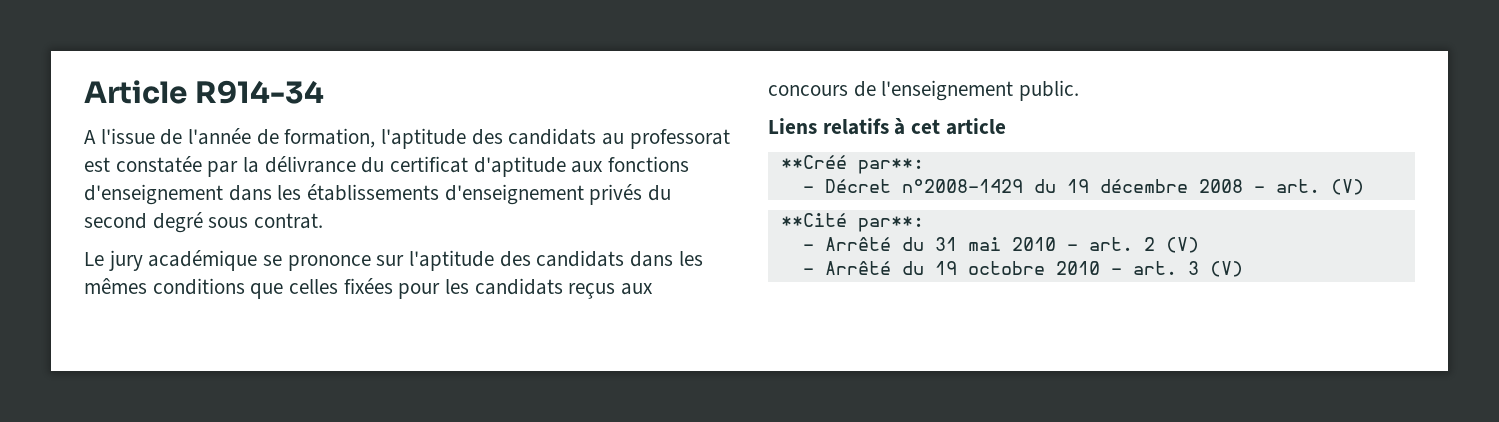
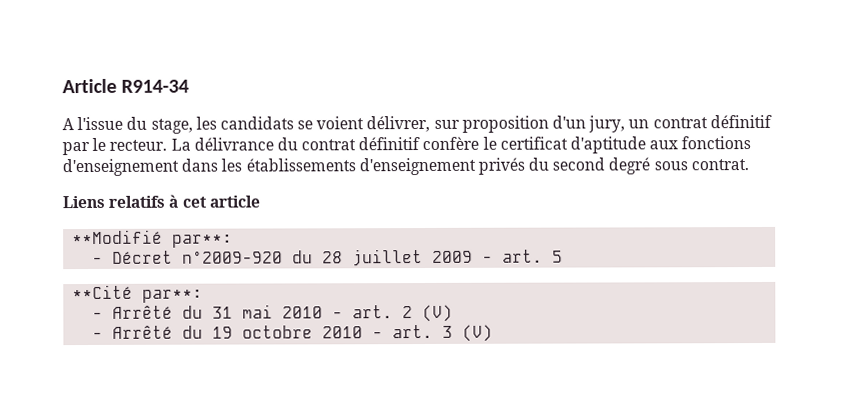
- A l'issue de l'année de formation, l'aptitude des candidats au professorat est constatée par la délivrance du certificat d'aptitude aux fonctions d'enseignement dans les établissements d'enseignement privés du second degré sous contrat.
+ A l'issue du stage, les candidats se voient délivrer, sur proposition d'un jury, un contrat définitif par le recteur. La délivrance du contrat définitif confère le certificat d'aptitude aux fonctions d'enseignement dans les établissements d'enseignement privés du second degré sous contrat.
- Le jury académique se prononce sur l'aptitude des candidats dans les mêmes conditions que celles fixées pour les candidats reçus aux concours de l'enseignement public.
- **Créé par**:
+ **Modifié par**:
- - Décret n°2008-1429 du 19 décembre 2008 - art. (V)
+ - Décret n°2009-920 du 28 juillet 2009 - art. 5

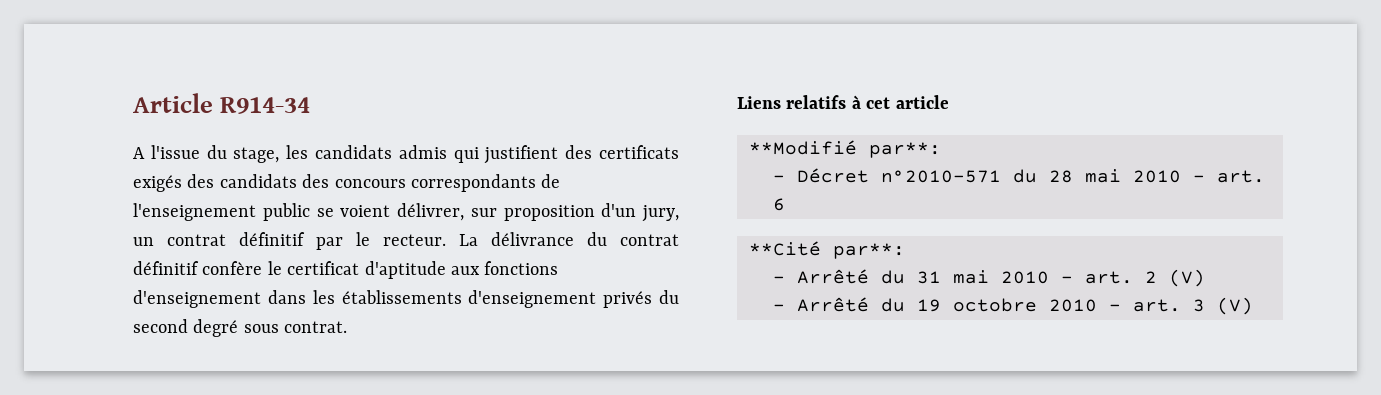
- A l'issue du stage, les candidats se voient délivrer, sur proposition d'un jury, un contrat définitif par le recteur.
+ A l'issue du stage, les candidats admis qui justifient des certificats exigés des candidats des concours correspondants de l'enseignement public se voient délivrer, sur proposition d'un jury, un contrat définitif par le recteur.
- - Décret n°2009-920 du 28 juillet 2009 - art. 5
+ - Décret n°2010-571 du 28 mai 2010 - art. 6

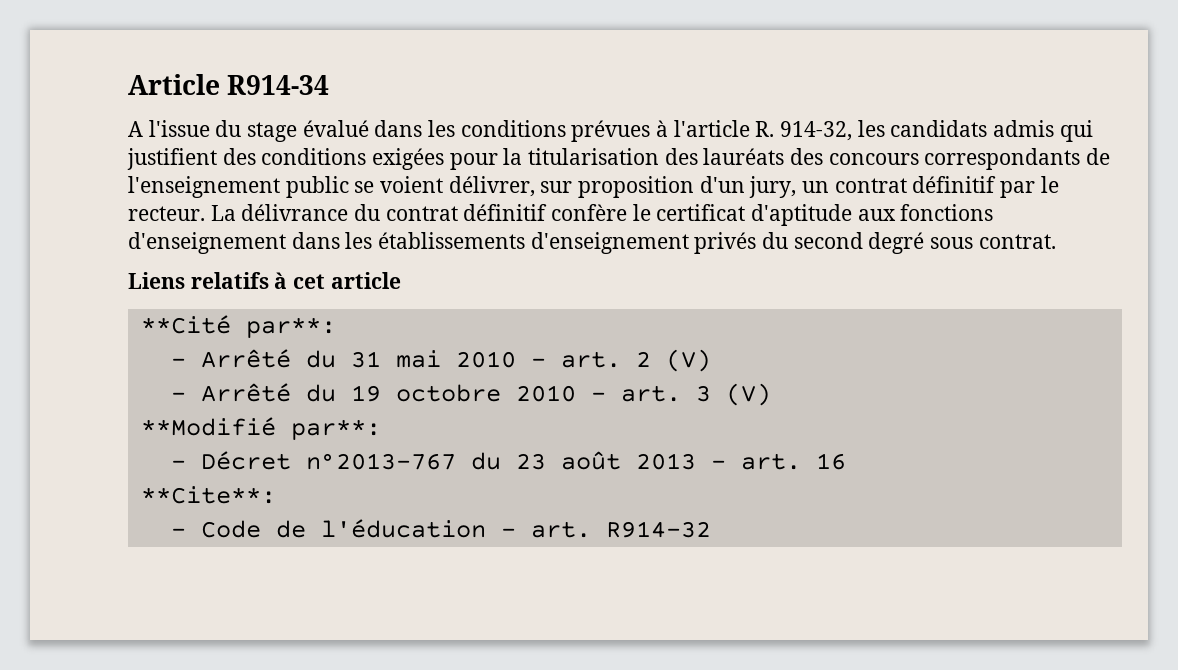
- A l'issue du stage, les candidats admis qui justifient des certificats exigés des candidats des concours correspondants de l'enseignement public se voient délivrer, sur proposition d'un jury, un contrat définitif par le recteur.
+ A l'issue du stage évalué dans les conditions prévues à l'article R. 914-32, les candidats admis qui justifient des conditions exigées pour la titularisation des lauréats des concours correspondants de l'enseignement public se voient délivrer, sur proposition d'un jury, un contrat définitif par le recteur.
- **Modifié par**:
- - Décret n°2010-571 du 28 mai 2010 - art. 6
+ **Modifié par**:
+ - Décret n°2013-767 du 23 août 2013 - art. 16
+ **Cite**:
+ - Code de l'éducation - art. R914-32

